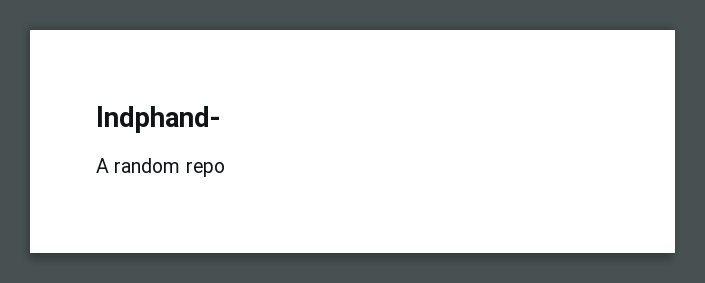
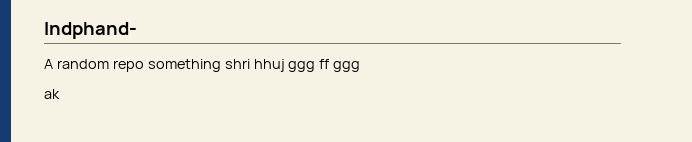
- A random repo
+ A random repo something shri hhuj ggg ff ggg
+ ak

